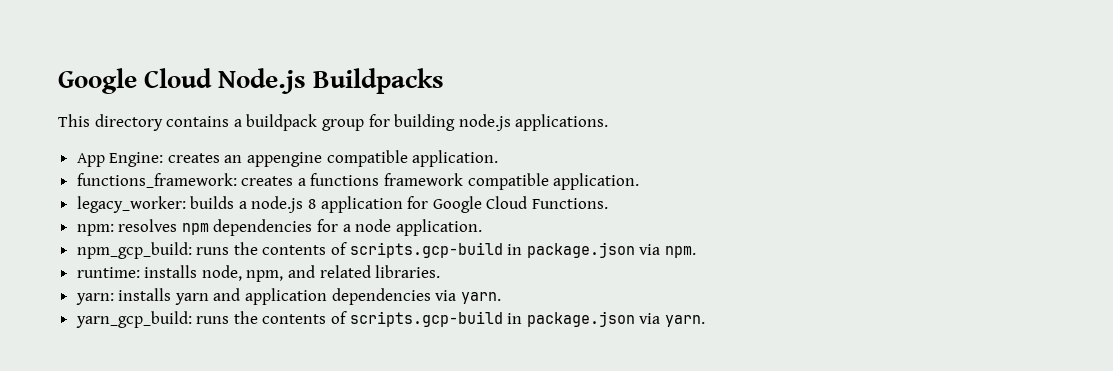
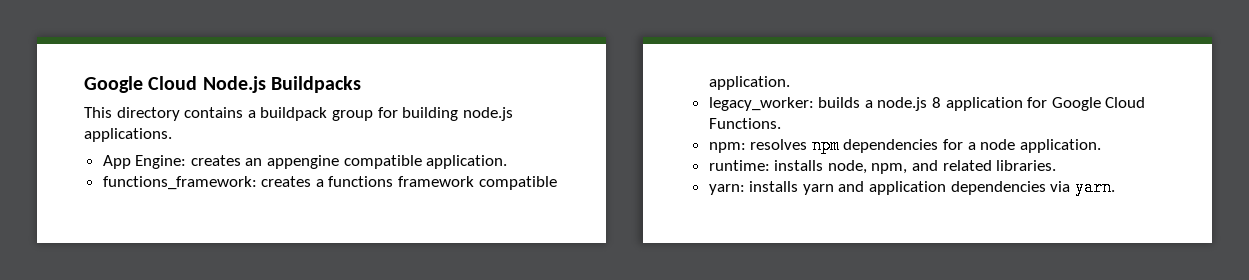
- npm_gcp_build: runs the contents of scripts.gcp-build in package.json via npm.
- yarn_gcp_build: runs the contents of scripts.gcp-build in package.json via yarn.

